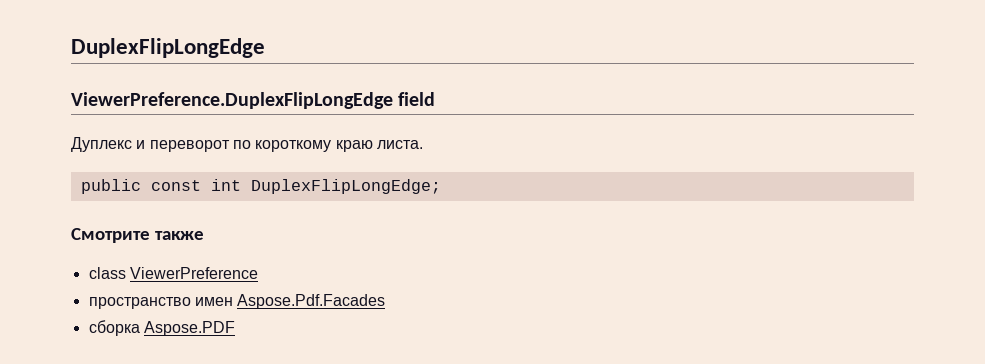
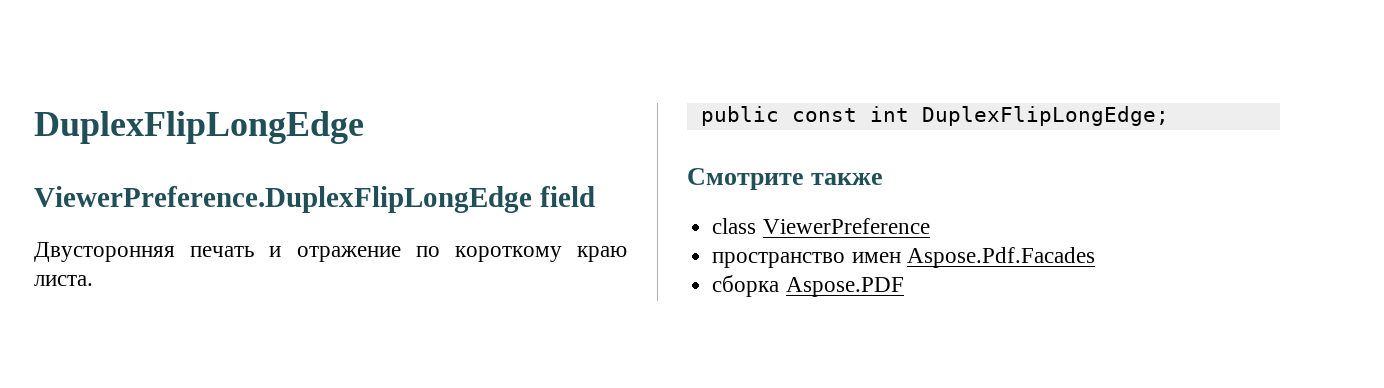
- Дуплекс и переворот по короткому краю листа.
+ Двусторонняя печать и отражение по короткому краю листа.

